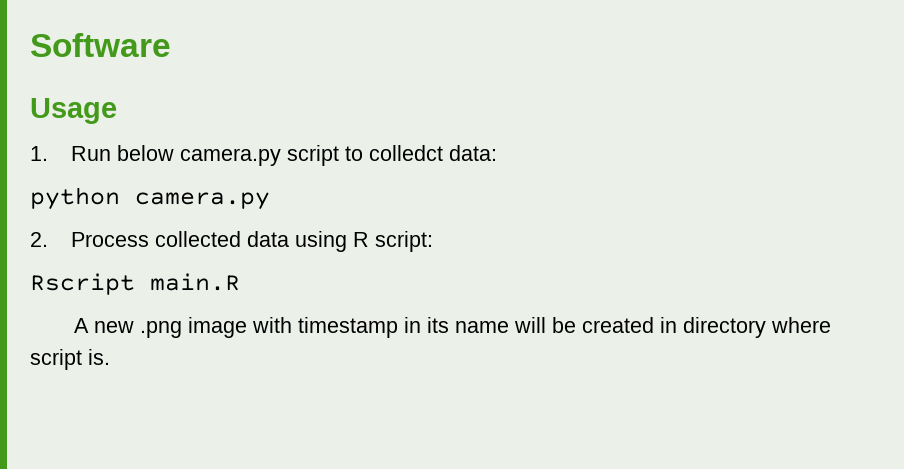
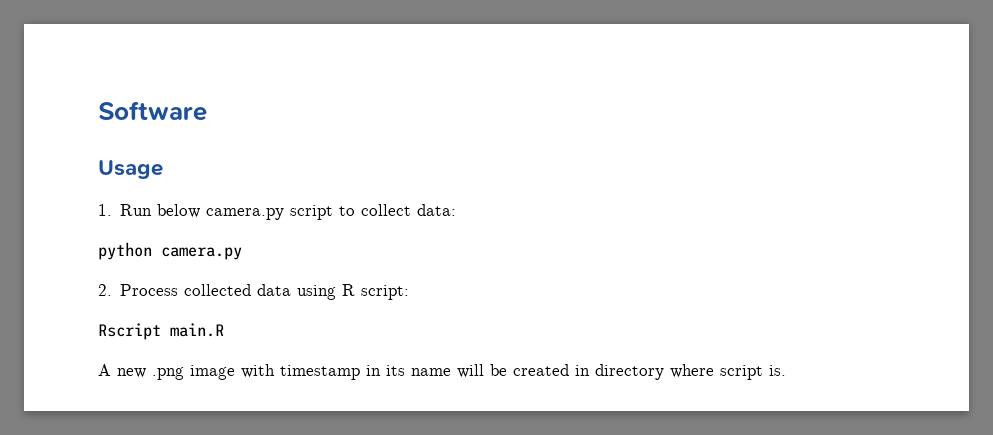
- 1. Run below camera.py script to colledct data:
+ 1. Run below camera.py script to collect data:

